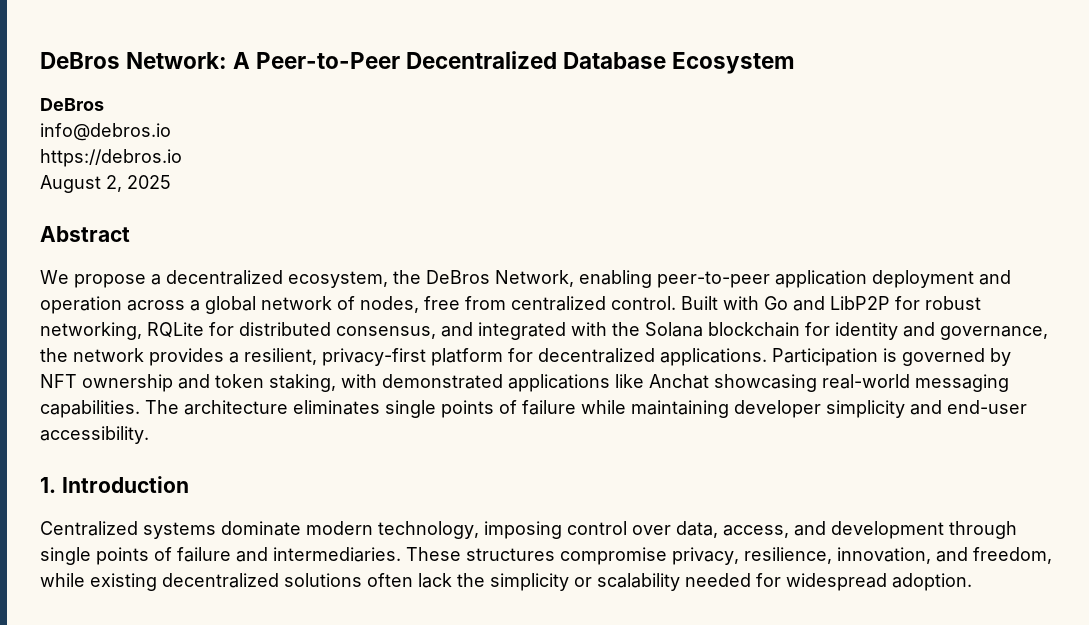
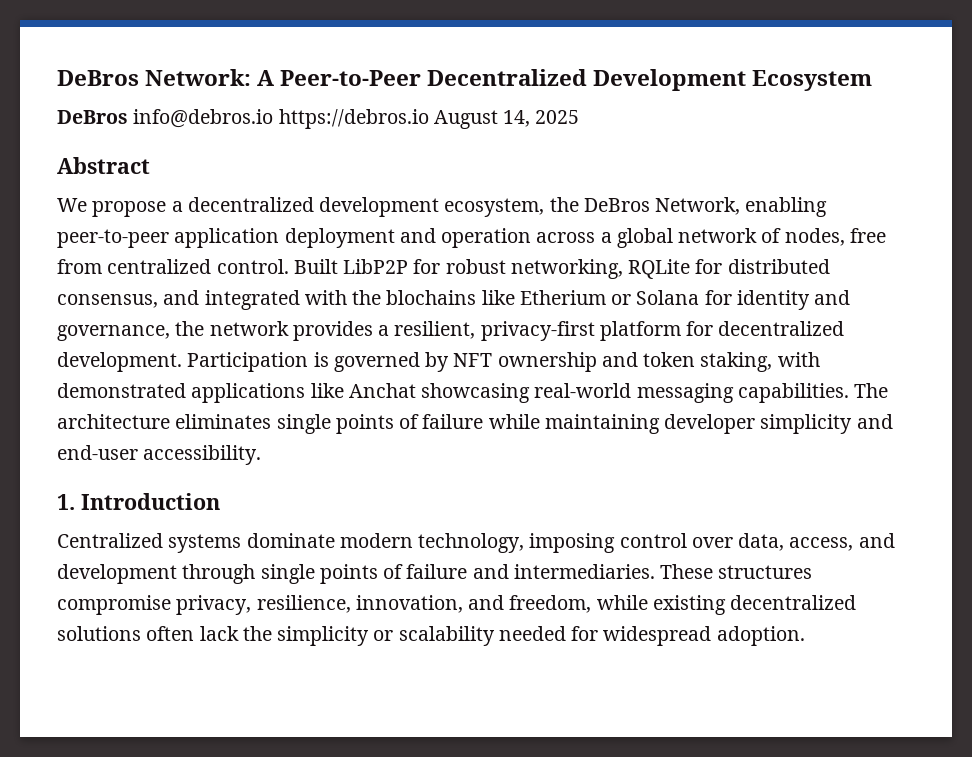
- DeBros Network: A Peer-to-Peer Decentralized Database Ecosystem
- DeBros
- info@debros.io
- https://debros.io
- August 2, 2025
+ DeBros Network: A Peer-to-Peer Decentralized Development Ecosystem
+ DeBros info@debros.io https://debros.io August 14, 2025
- We propose a decentralized ecosystem, the DeBros Network, enabling peer-to-peer application deployment and operation across a global network of nodes, free from centralized control.
+ We propose a decentralized development ecosystem, the DeBros Network, enabling peer-to-peer application deployment and operation across a global network of nodes, free from centralized control.
- Built with Go and LibP2P for robust networking, RQLite for distributed consensus, and integrated with the Solana blockchain for identity and governance, the network provides a resilient, privacy-first platform for decentralized applications.
+ Built LibP2P for robust networking, RQLite for distributed consensus, and integrated with the blochains like Etherium or Solana for identity and governance, the network provides a resilient, privacy-first platform for decentralized development.

